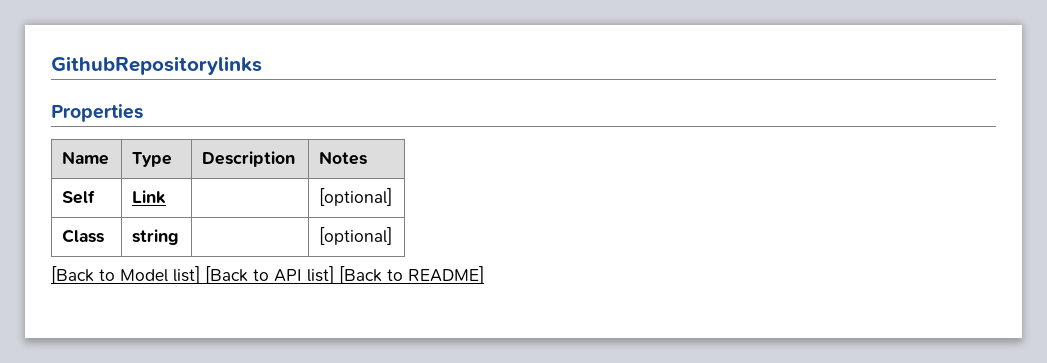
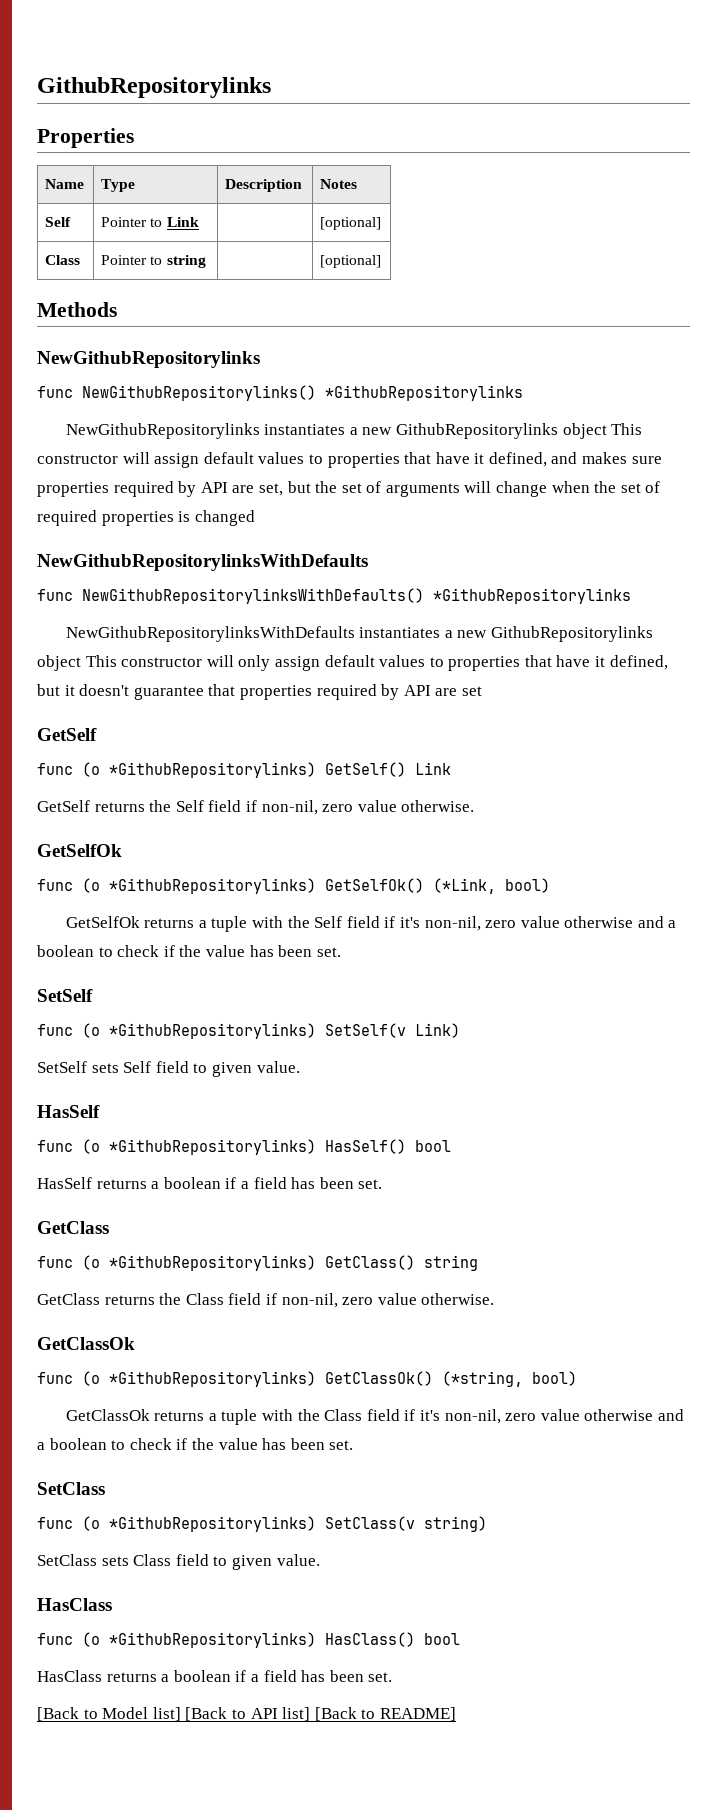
- Self | Link | | [optional]
+ Self | Pointer to Link | | [optional]
- Class | string | | [optional]
+ Class | Pointer to string | | [optional]
+ Methods
+ NewGithubRepositorylinks
+ func NewGithubRepositorylinks() *GithubRepositorylinks
+ NewGithubRepositorylinks instantiates a new GithubRepositorylinks object This constructor will assign default values to properties that have it defined, and makes sure properties required by API are set, but the set of arguments will change when the set of required properties is changed
+ NewGithubRepositorylinksWithDefaults
+ func NewGithubRepositorylinksWithDefaults() *GithubRepositorylinks
+ NewGithubRepositorylinksWithDefaults instantiates a new GithubRepositorylinks object This constructor will only assign default values to properties that have it defined, but it doesn't guarantee that properties required by API are set
+ GetSelf
+ func (o *GithubRepositorylinks) GetSelf() Link
+ GetSelf returns the Self field if non-nil, zero value otherwise.
+ GetSelfOk
+ func (o *GithubRepositorylinks) GetSelfOk() (*Link, bool)
+ GetSelfOk returns a tuple with the Self field if it's non-nil, zero value otherwise and a boolean to check if the value has been set.
+ SetSelf
+ func (o *GithubRepositorylinks) SetSelf(v Link)
+ SetSelf sets Self field to given value.
+ HasSelf
+ func (o *GithubRepositorylinks) HasSelf() bool
+ HasSelf returns a boolean if a field has been set.
+ GetClass
+ func (o *GithubRepositorylinks) GetClass() string
+ GetClass returns the Class field if non-nil, zero value otherwise.
+ GetClassOk
+ func (o *GithubRepositorylinks) GetClassOk() (*string, bool)
+ GetClassOk returns a tuple with the Class field if it's non-nil, zero value otherwise and a boolean to check if the value has been set.
+ SetClass
+ func (o *GithubRepositorylinks) SetClass(v string)
+ SetClass sets Class field to given value.
+ HasClass
+ func (o *GithubRepositorylinks) HasClass() bool
+ HasClass returns a boolean if a field has been set.

